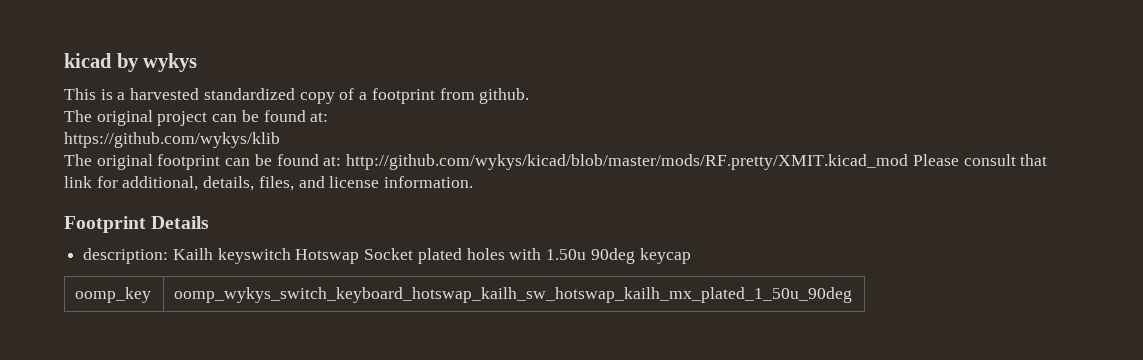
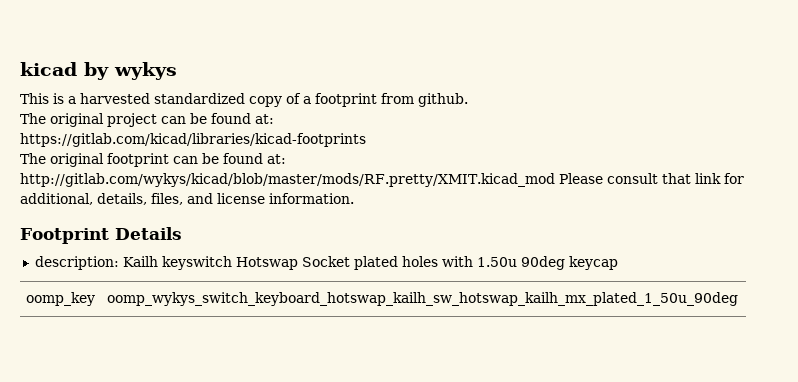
- https://github.com/wykys/klib
+ https://gitlab.com/kicad/libraries/kicad-footprints
- The original footprint can be found at: http://github.com/wykys/kicad/blob/master/mods/RF.pretty/XMIT.kicad_mod Please consult that link for additional, details, files, and license information.
+ The original footprint can be found at: http://gitlab.com/wykys/kicad/blob/master/mods/RF.pretty/XMIT.kicad_mod Please consult that link for additional, details, files, and license information.

